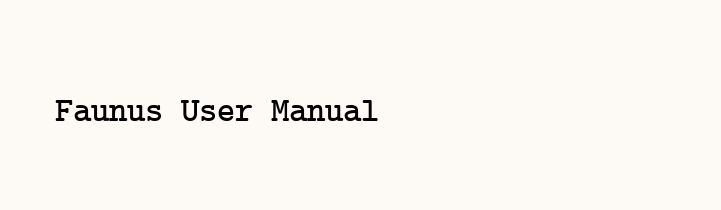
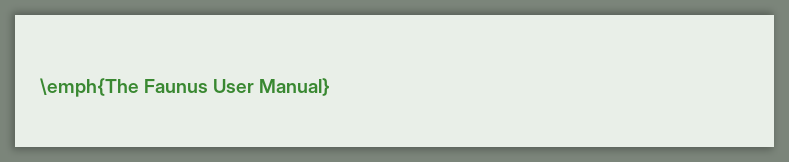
- Faunus User Manual
+ \emph{The Faunus User Manual}

